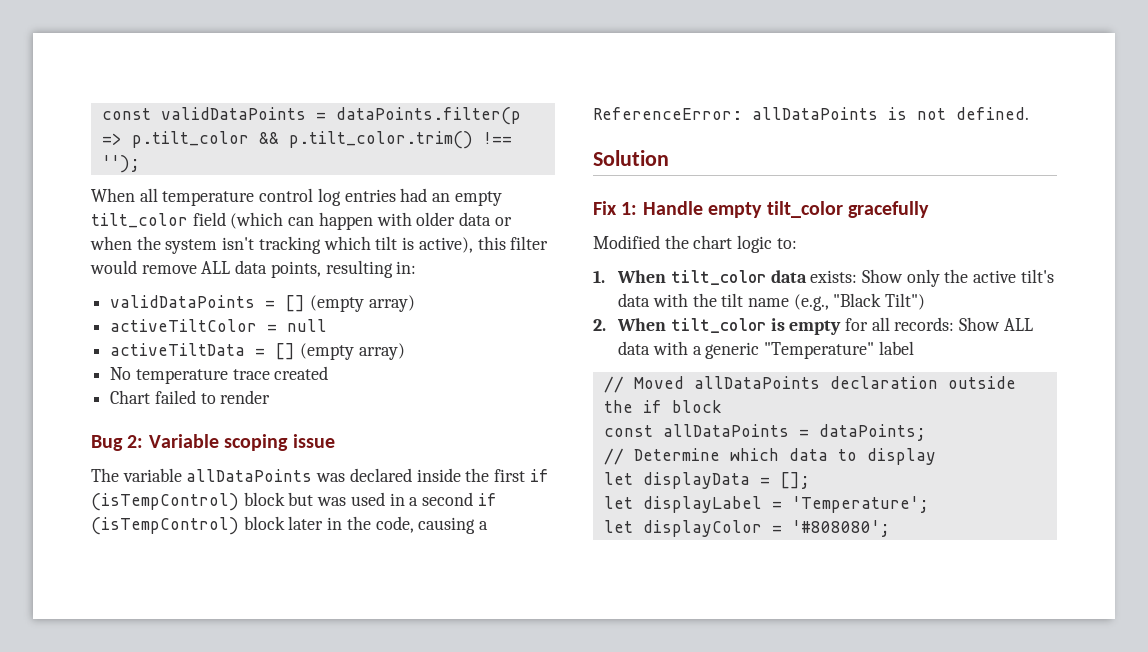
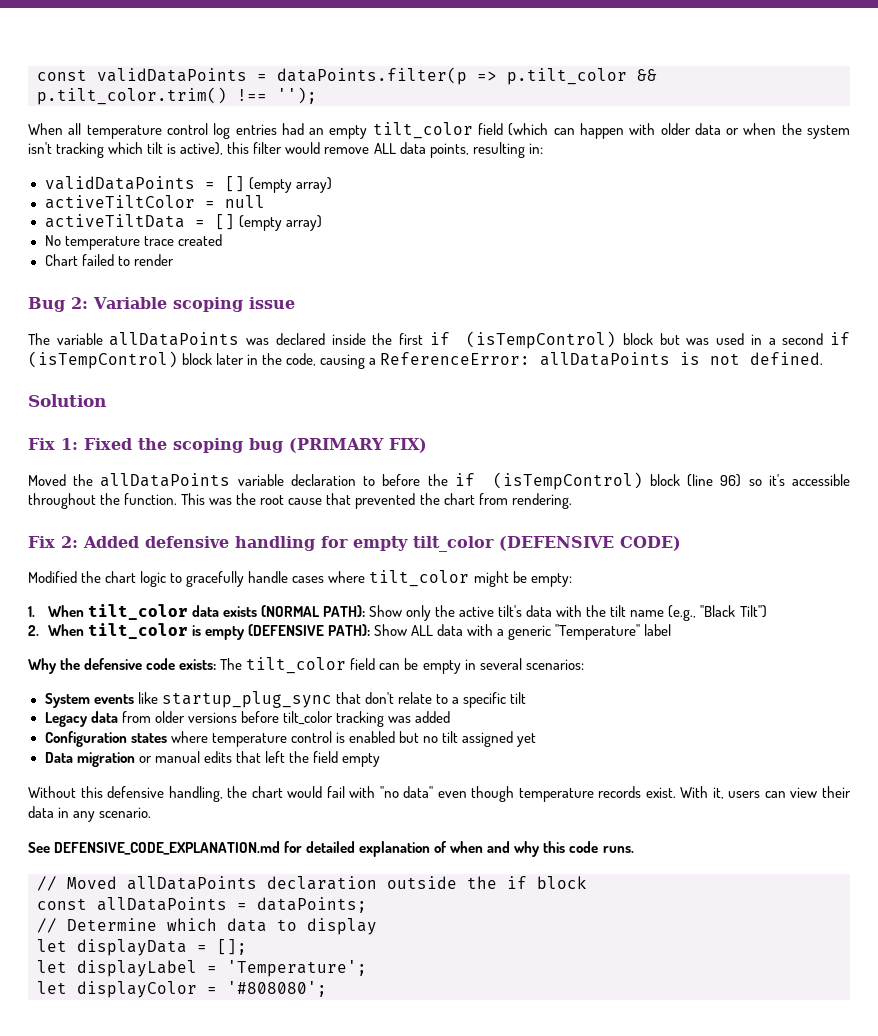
- Fix 1: Handle empty tilt_color gracefully
- Modified the chart logic to:
+ Fix 1: Fixed the scoping bug (PRIMARY FIX)
+ Moved the allDataPoints variable declaration to before the if (isTempControl) block (line 96) so it's accessible throughout the function. This was the root cause that prevented the chart from rendering.
+ Fix 2: Added defensive handling for empty tilt_color (DEFENSIVE CODE)
+ Modified the chart logic to gracefully handle cases where tilt_color might be empty:
- 1. When tilt_color data exists: Show only the active tilt's data with the tilt name (e.g., "Black Tilt")
+ 1. When tilt_color data exists (NORMAL PATH): Show only the active tilt's data with the tilt name (e.g., "Black Tilt")
- 2. When tilt_color is empty for all records: Show ALL data with a generic "Temperature" label
+ 2. When tilt_color is empty (DEFENSIVE PATH): Show ALL data with a generic "Temperature" label
+ Why the defensive code exists: The tilt_color field can be empty in several scenarios:
+ System events like startup_plug_sync that don't relate to a specific tilt
+ Legacy data from older versions before tilt_color tracking was added
+ Configuration states where temperature control is enabled but no tilt assigned yet
+ Data migration or manual edits that left the field empty
+ Without this defensive handling, the chart would fail with "no data" even though temperature records exist. With it, users can view their data in any scenario.
+ See DEFENSIVE_CODE_EXPLANATION.md for detailed explanation of when and why this code runs.

